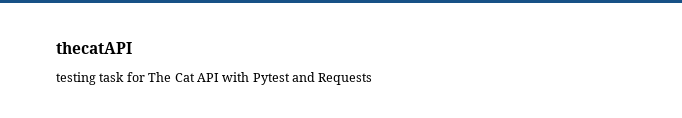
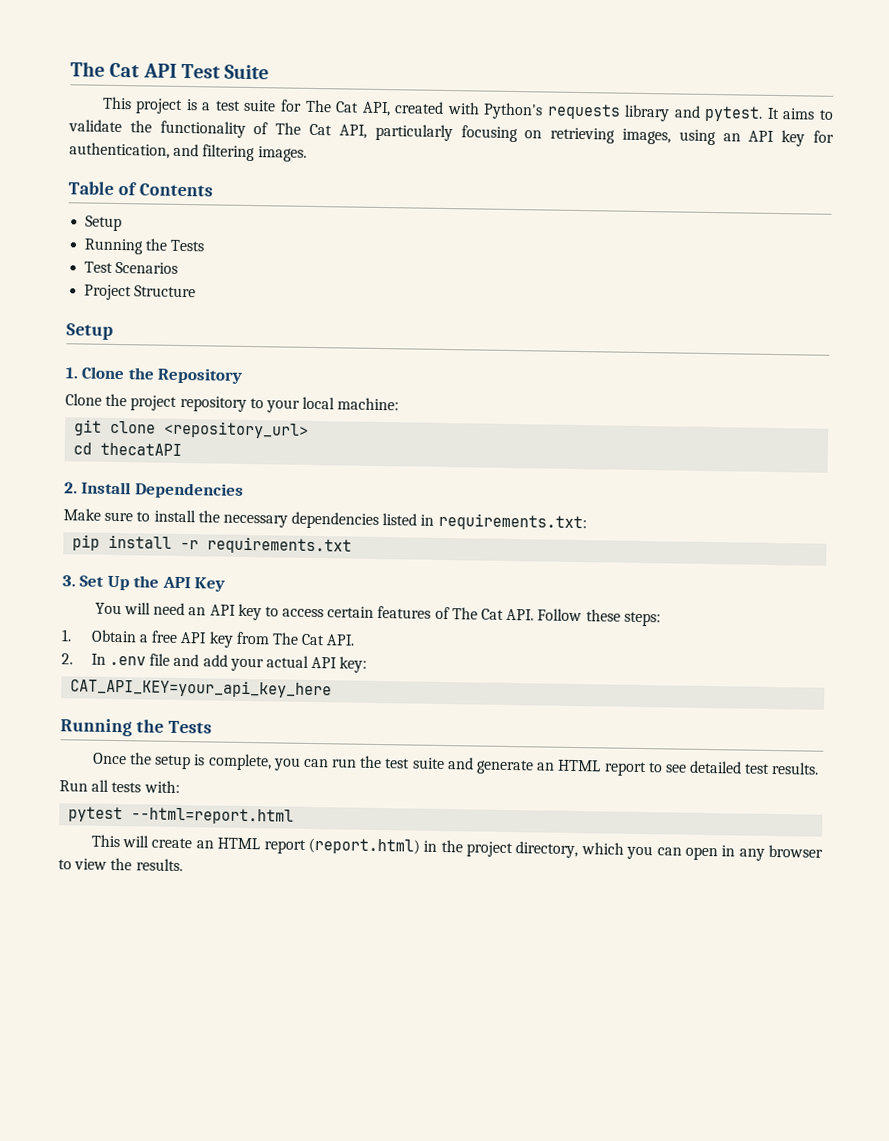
- thecatAPI
- testing task for The Cat API with Pytest and Requests
+ The Cat API Test Suite
+ This project is a test suite for The Cat API, created with Python's requests library and pytest. It aims to validate the functionality of The Cat API, particularly focusing on retrieving images, using an API key for authentication, and filtering images.
+ Table of Contents
+ Setup
+ Running the Tests
+ Test Scenarios
+ Project Structure
+ Setup
+ 1. Clone the Repository
+ Clone the project repository to your local machine:
+ git clone <repository_url>
+ cd thecatAPI
+ 2. Install Dependencies
+ Make sure to install the necessary dependencies listed in requirements.txt:
+ pip install -r requirements.txt
+ 3. Set Up the API Key
+ You will need an API key to access certain features of The Cat API. Follow these steps:
+ 1. Obtain a free API key from The Cat API.
+ 2. In .env file and add your actual API key:
+ CAT_API_KEY=your_api_key_here
+ Running the Tests
+ Once the setup is complete, you can run the test suite and generate an HTML report to see detailed test results.
+ Run all tests with:
+ pytest --html=report.html
+ This will create an HTML report (report.html) in the project directory, which you can open in any browser to view the results.

